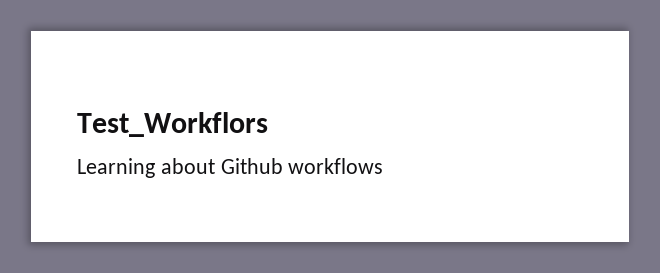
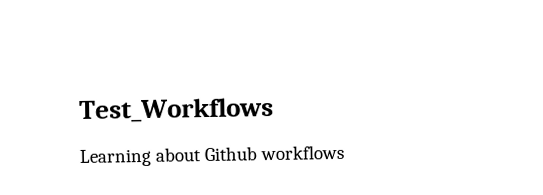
- Test_Workflors
+ Test_Workflows

